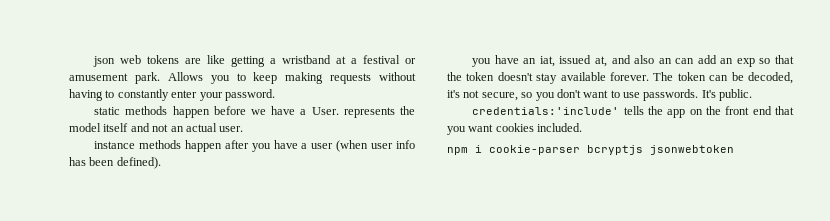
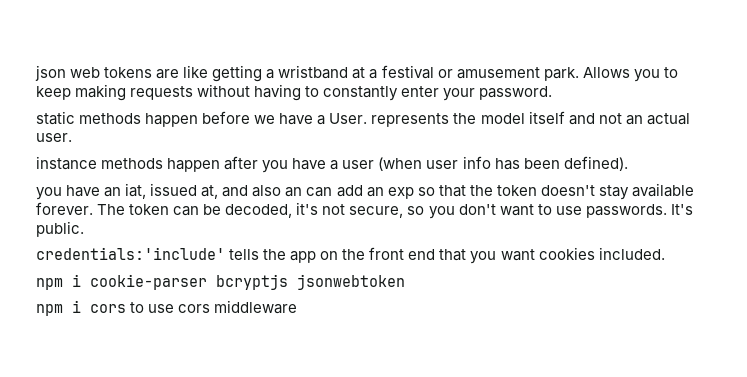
+ npm i cors to use cors middleware

